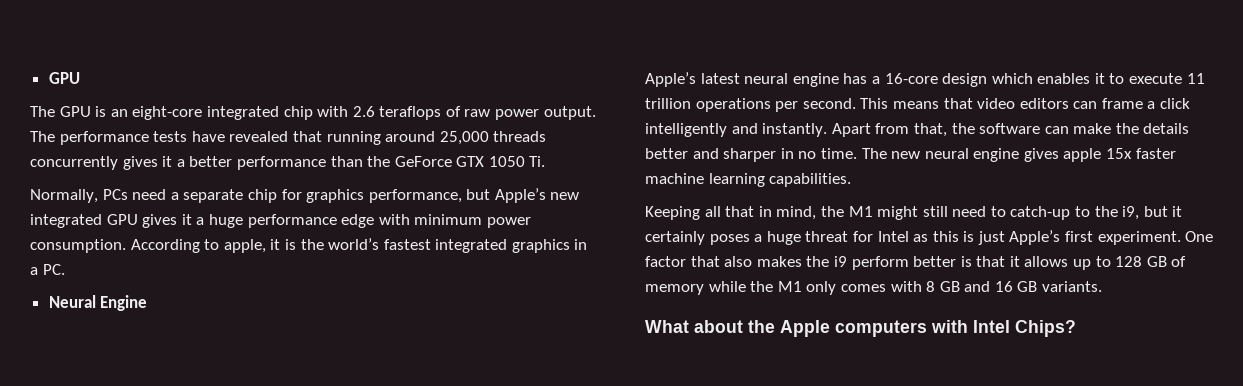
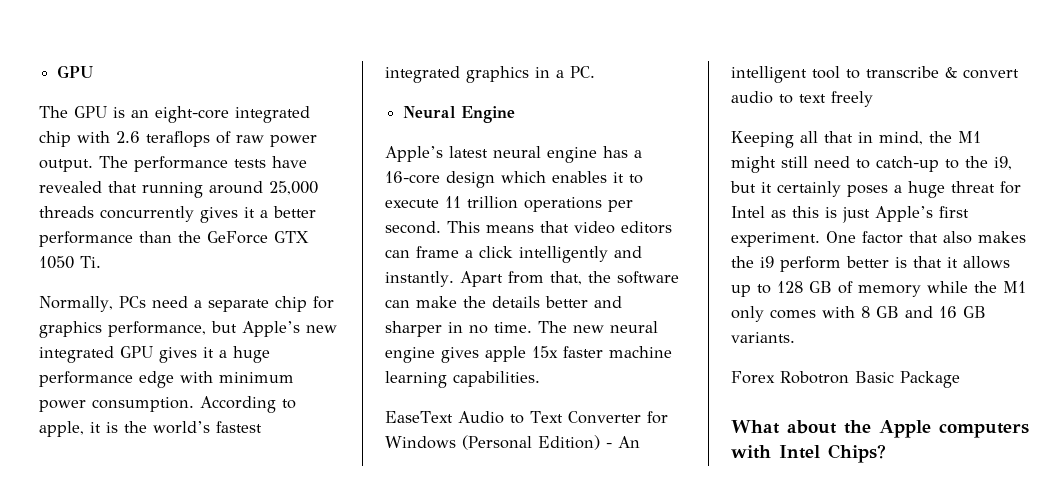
+ EaseText Audio to Text Converter for Windows (Personal Edition) - An intelligent tool to transcribe & convert audio to text freely
+ Forex Robotron Basic Package

